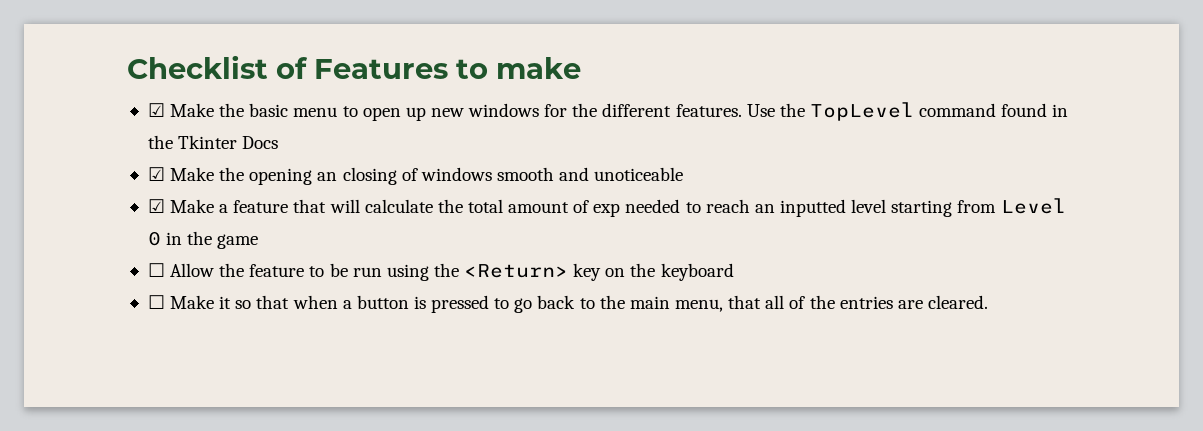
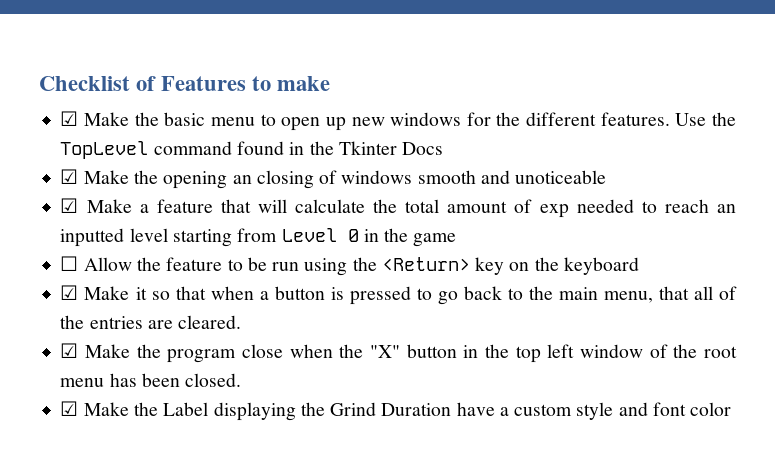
- ☐ Make it so that when a button is pressed to go back to the main menu, that all of the entries are cleared.
+ ☑ Make it so that when a button is pressed to go back to the main menu, that all of the entries are cleared.
+ ☑ Make the program close when the "X" button in the top left window of the root menu has been closed.
+ ☑ Make the Label displaying the Grind Duration have a custom style and font color

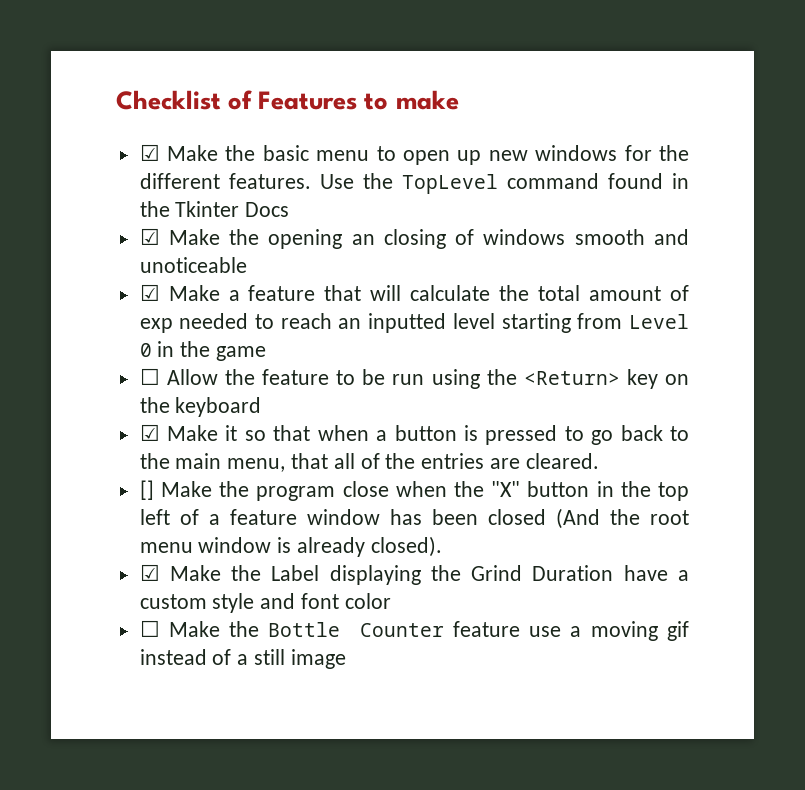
- ☑ Make the program close when the "X" button in the top left window of the root menu has been closed.
+ [] Make the program close when the "X" button in the top left of a feature window has been closed (And the root menu window is already closed).
+ ☐ Make the Bottle Counter feature use a moving gif instead of a still image

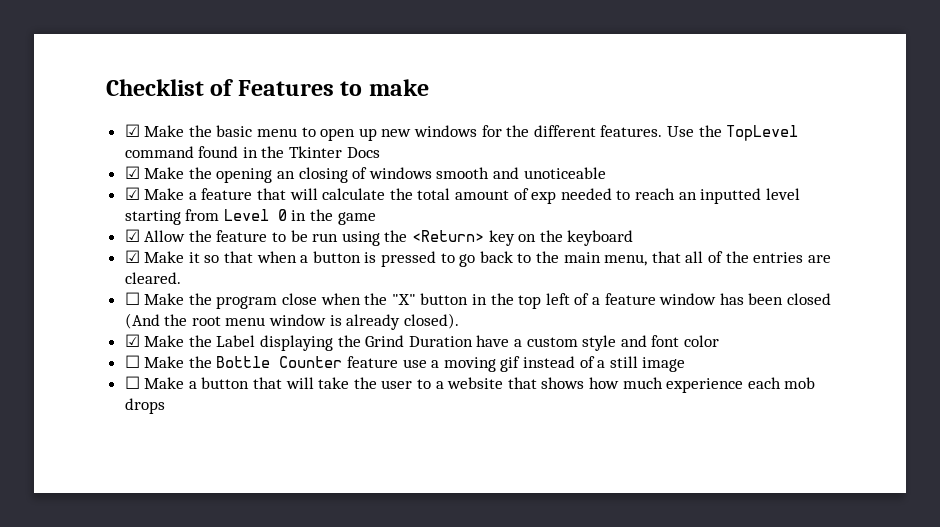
- ☐ Allow the feature to be run using the <Return> key on the keyboard
+ ☑ Allow the feature to be run using the <Return> key on the keyboard
- [] Make the program close when the "X" button in the top left of a feature window has been closed (And the root menu window is already closed).
+ ☐ Make the program close when the "X" button in the top left of a feature window has been closed (And the root menu window is already closed).
+ ☐ Make a button that will take the user to a website that shows how much experience each mob drops

